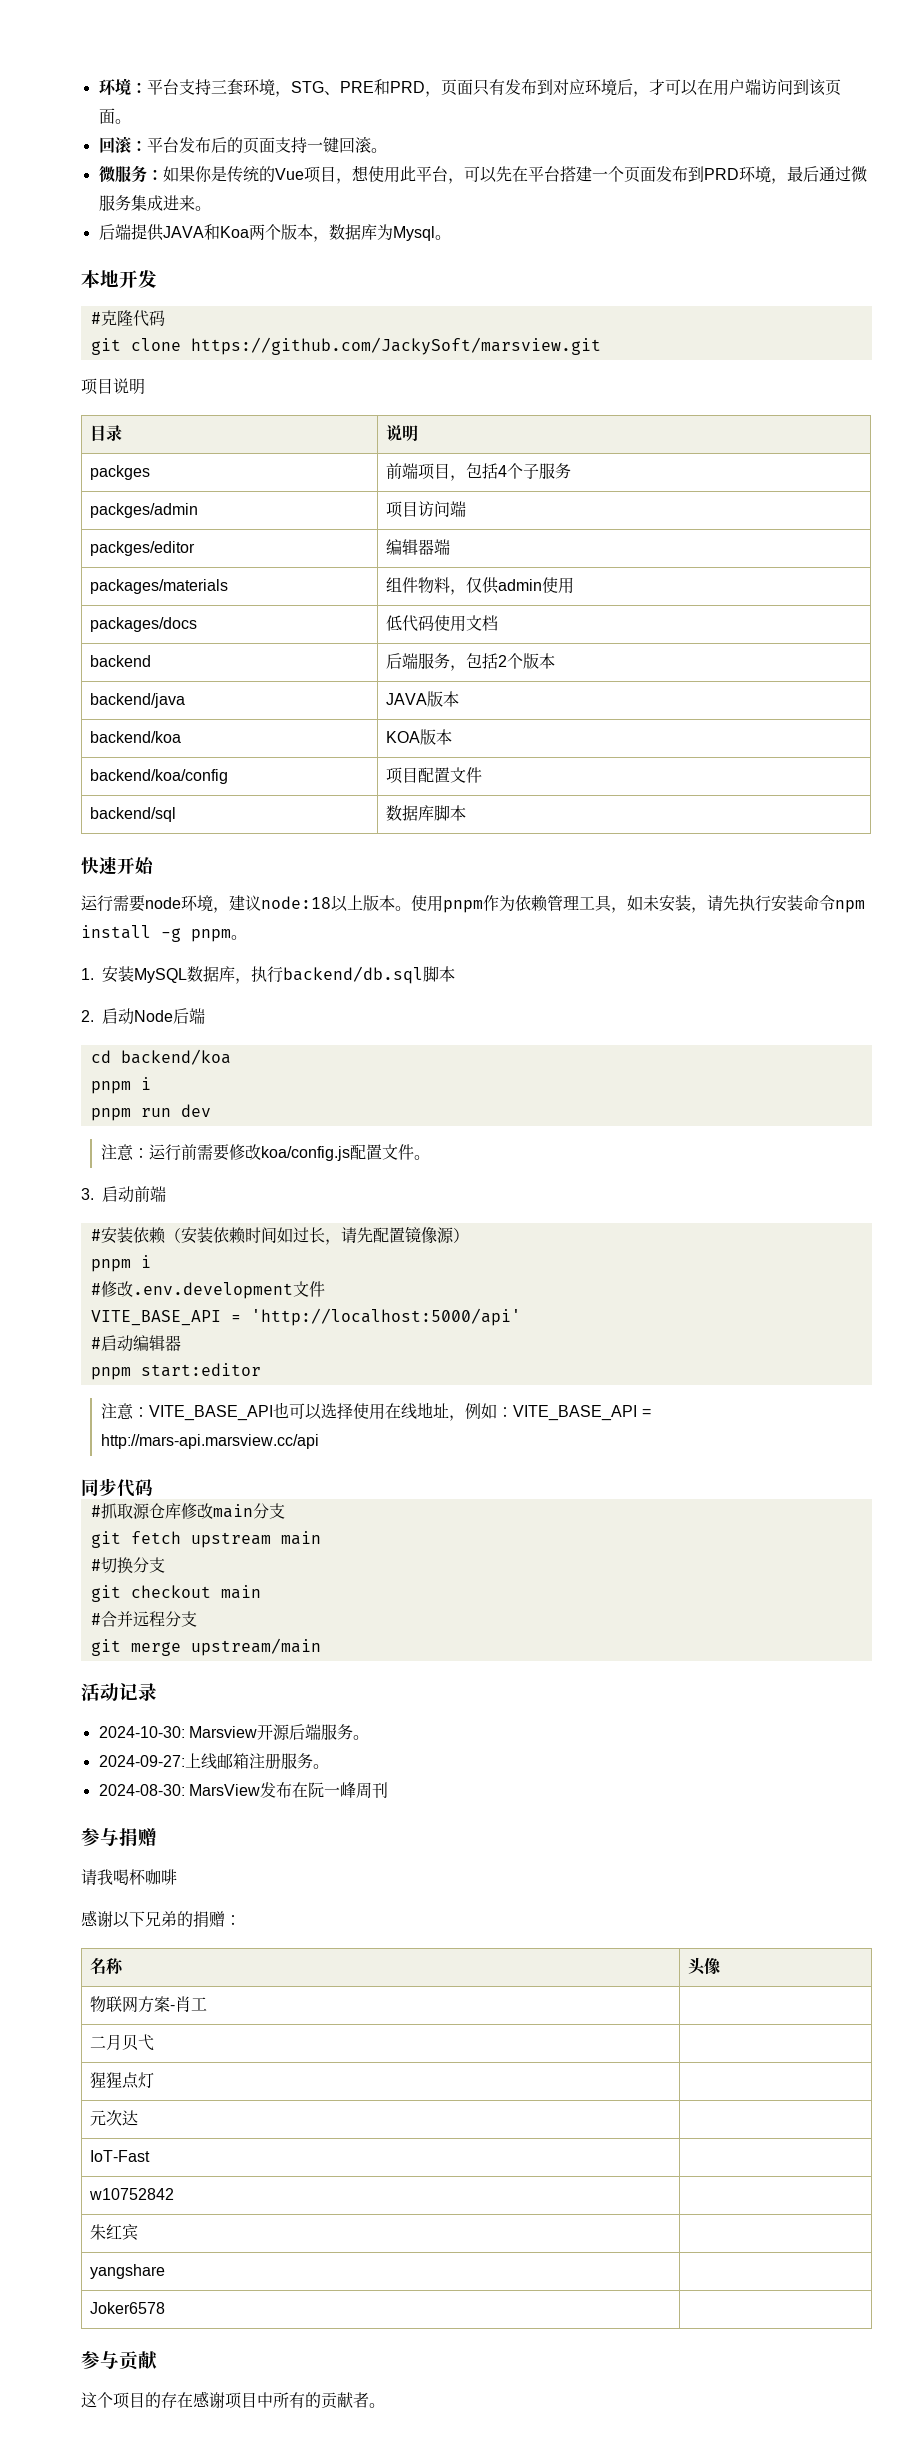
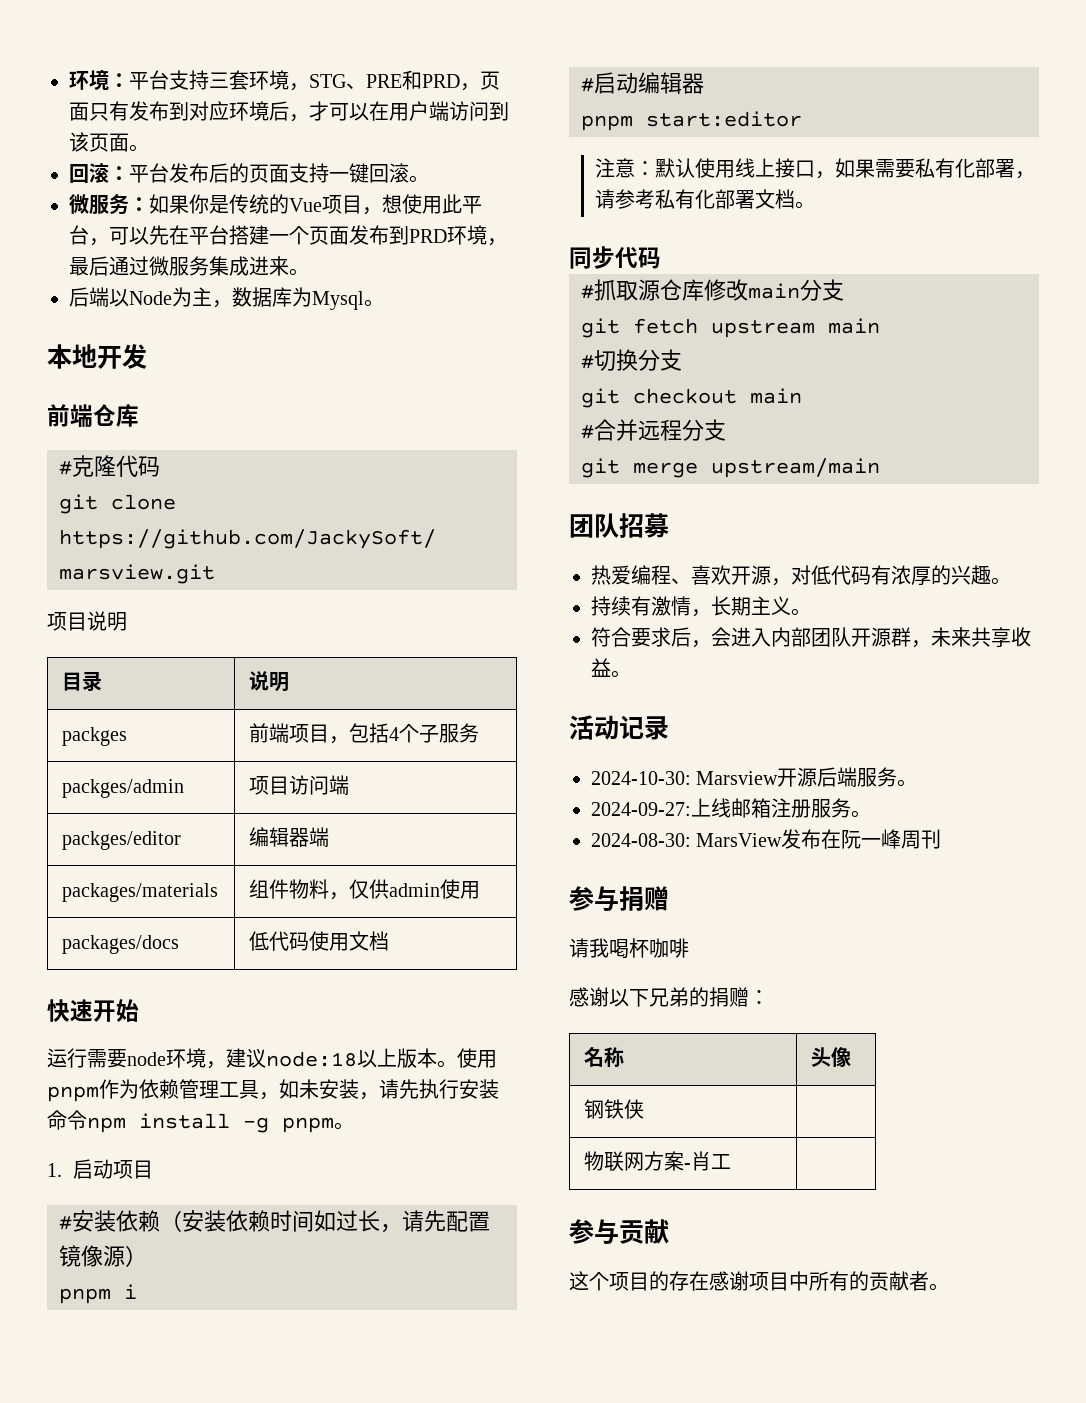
- 后端提供JAVA和Koa两个版本，数据库为Mysql。
+ 后端以Node为主，数据库为Mysql。
+ 前端仓库
- backend | 后端服务，包括2个版本
- backend/java | JAVA版本
- backend/koa | KOA版本
- backend/koa/config | 项目配置文件
- backend/sql | 数据库脚本
- 1.安装MySQL数据库，执行backend/db.sql脚本
- 2.启动Node后端
- cd backend/koa
- pnpm i
- pnpm run dev
- 注意：运行前需要修改koa/config.js配置文件。
- 3.启动前端
+ 1.启动项目
- #修改.env.development文件
- VITE_BASE_API = 'http://localhost:5000/api'
- 注意：VITE_BASE_API也可以选择使用在线地址，例如：VITE_BASE_API = http://mars-api.marsview.cc/api
+ 注意：默认使用线上接口，如果需要私有化部署，请参考私有化部署文档。
+ 团队招募
+ 热爱编程、喜欢开源，对低代码有浓厚的兴趣。
+ 持续有激情，长期主义。
+ 符合要求后，会进入内部团队开源群，未来共享收益。
+ 钢铁侠 |
- 二月贝弋 |
- 猩猩点灯 |
- 元次达 |
- IoT-Fast |
- w10752842 |
- 朱红宾 |
- yangshare |
- Joker6578 |

